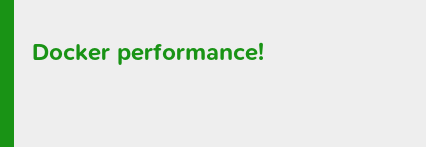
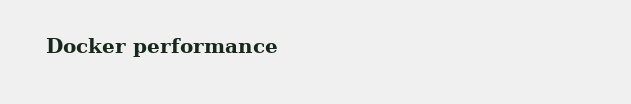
- Docker performance!
+ Docker performance

